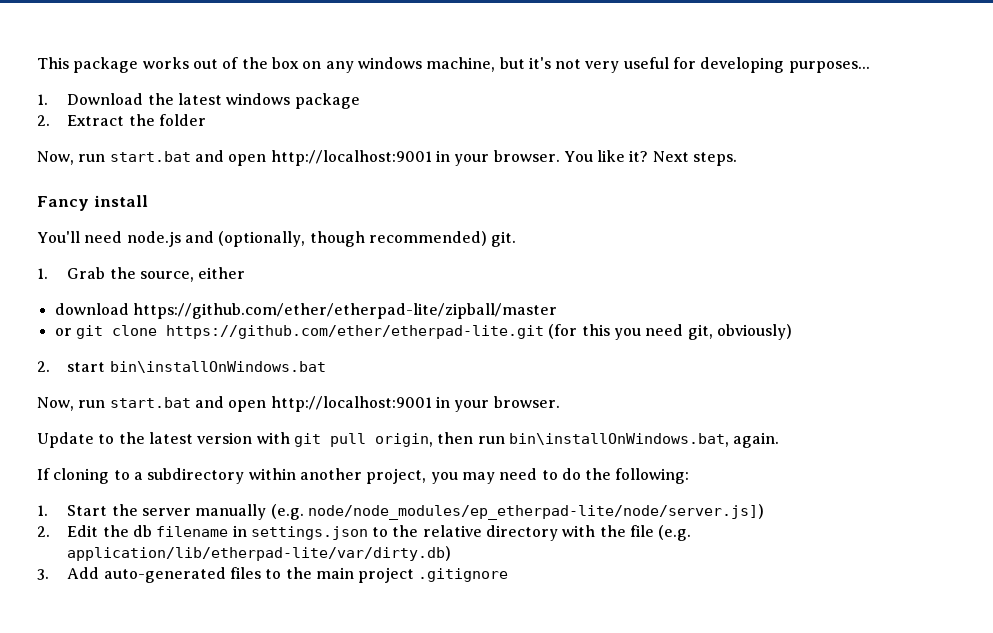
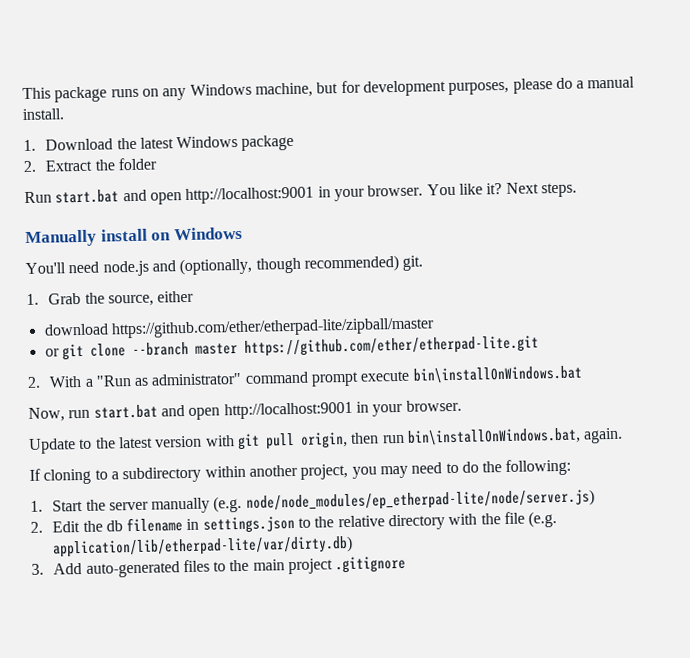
- This package works out of the box on any windows machine, but it's not very useful for developing purposes...
+ This package runs on any Windows machine, but for development purposes, please do a manual install.
- 1. Download the latest windows package
+ 1. Download the latest Windows package
  2. Extract the folder
- Now, run start.bat and open http://localhost:9001 in your browser.
+ Run start.bat and open http://localhost:9001 in your browser.
- Fancy install
+ Manually install on Windows
- or git clone https://github.com/ether/etherpad-lite.git (for this you need git, obviously)
- 2. start bin\installOnWindows.bat
+ or git clone --branch master https://github.com/ether/etherpad-lite.git
+ 2. With a "Run as administrator" command prompt execute bin\installOnWindows.bat
- 1. Start the server manually (e.g. node/node_modules/ep_etherpad-lite/node/server.js])
+ 1. Start the server manually (e.g. node/node_modules/ep_etherpad-lite/node/server.js)

